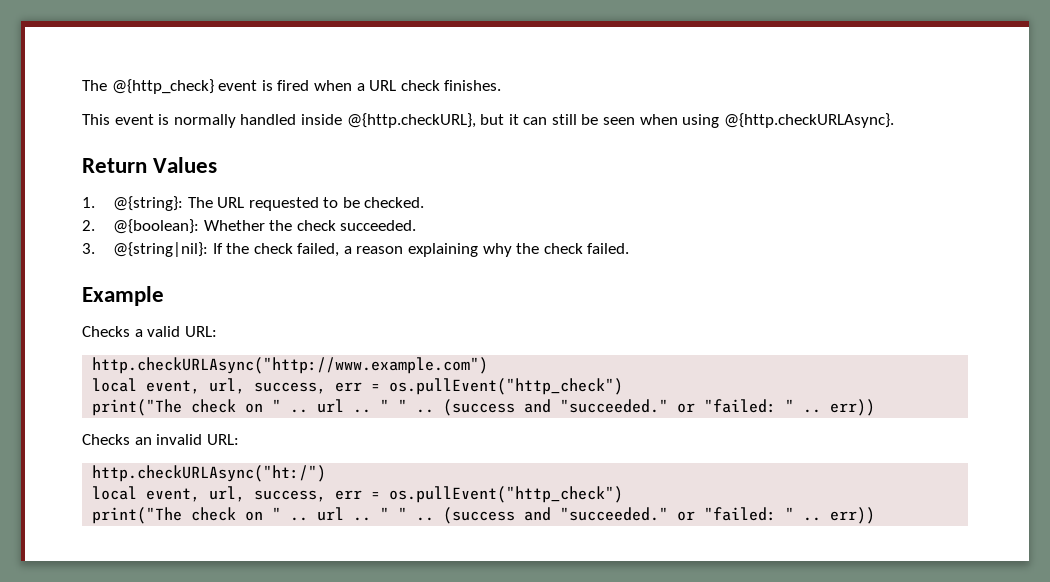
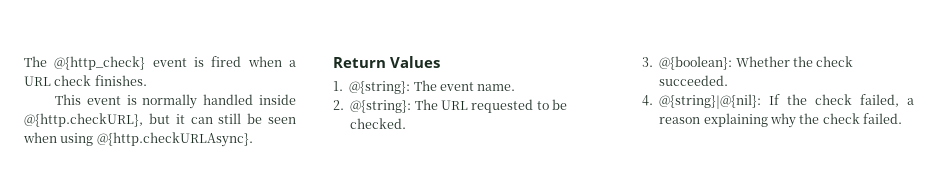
- 1. @{string}: The URL requested to be checked.
+ 1. @{string}: The event name.
+ 2. @{string}: The URL requested to be checked.
- 2. @{boolean}: Whether the check succeeded.
+ 3. @{boolean}: Whether the check succeeded.
- 3. @{string|nil}: If the check failed, a reason explaining why the check failed.
+ 4. @{string}|@{nil}: If the check failed, a reason explaining why the check failed.
- Example
- Checks a valid URL:
- http.checkURLAsync("http://www.example.com")
- local event, url, success, err = os.pullEvent("http_check")
- print("The check on " .. url .. " " .. (success and "succeeded." or "failed: " .. err))
- Checks an invalid URL:
- http.checkURLAsync("ht:/")
- local event, url, success, err = os.pullEvent("http_check")
- print("The check on " .. url .. " " .. (success and "succeeded." or "failed: " .. err))

